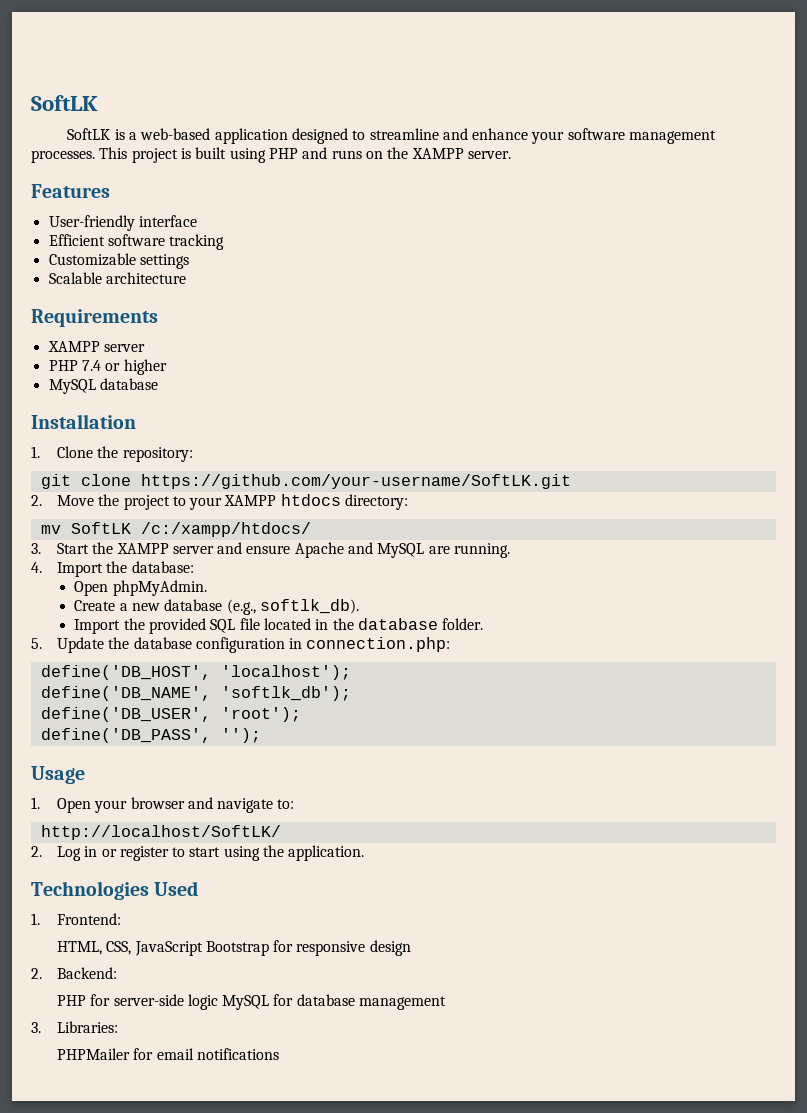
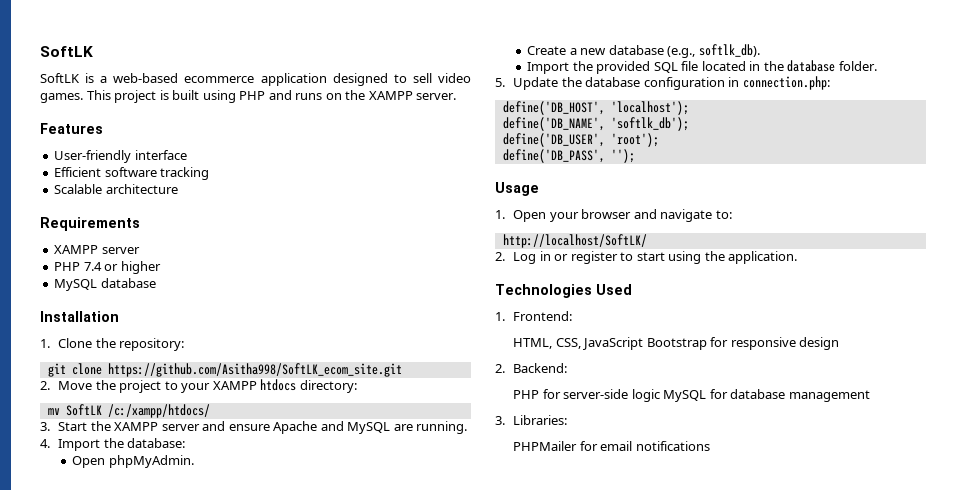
- SoftLK is a web-based application designed to streamline and enhance your software management processes.
+ SoftLK is a web-based ecommerce application designed to sell video games.
- Customizable settings
- git clone https://github.com/your-username/SoftLK.git
+ git clone https://github.com/Asitha998/SoftLK_ecom_site.git

